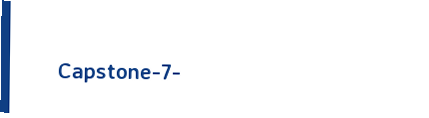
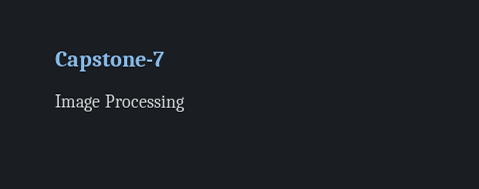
- Capstone-7-
+ Capstone-7
+ Image Processing

